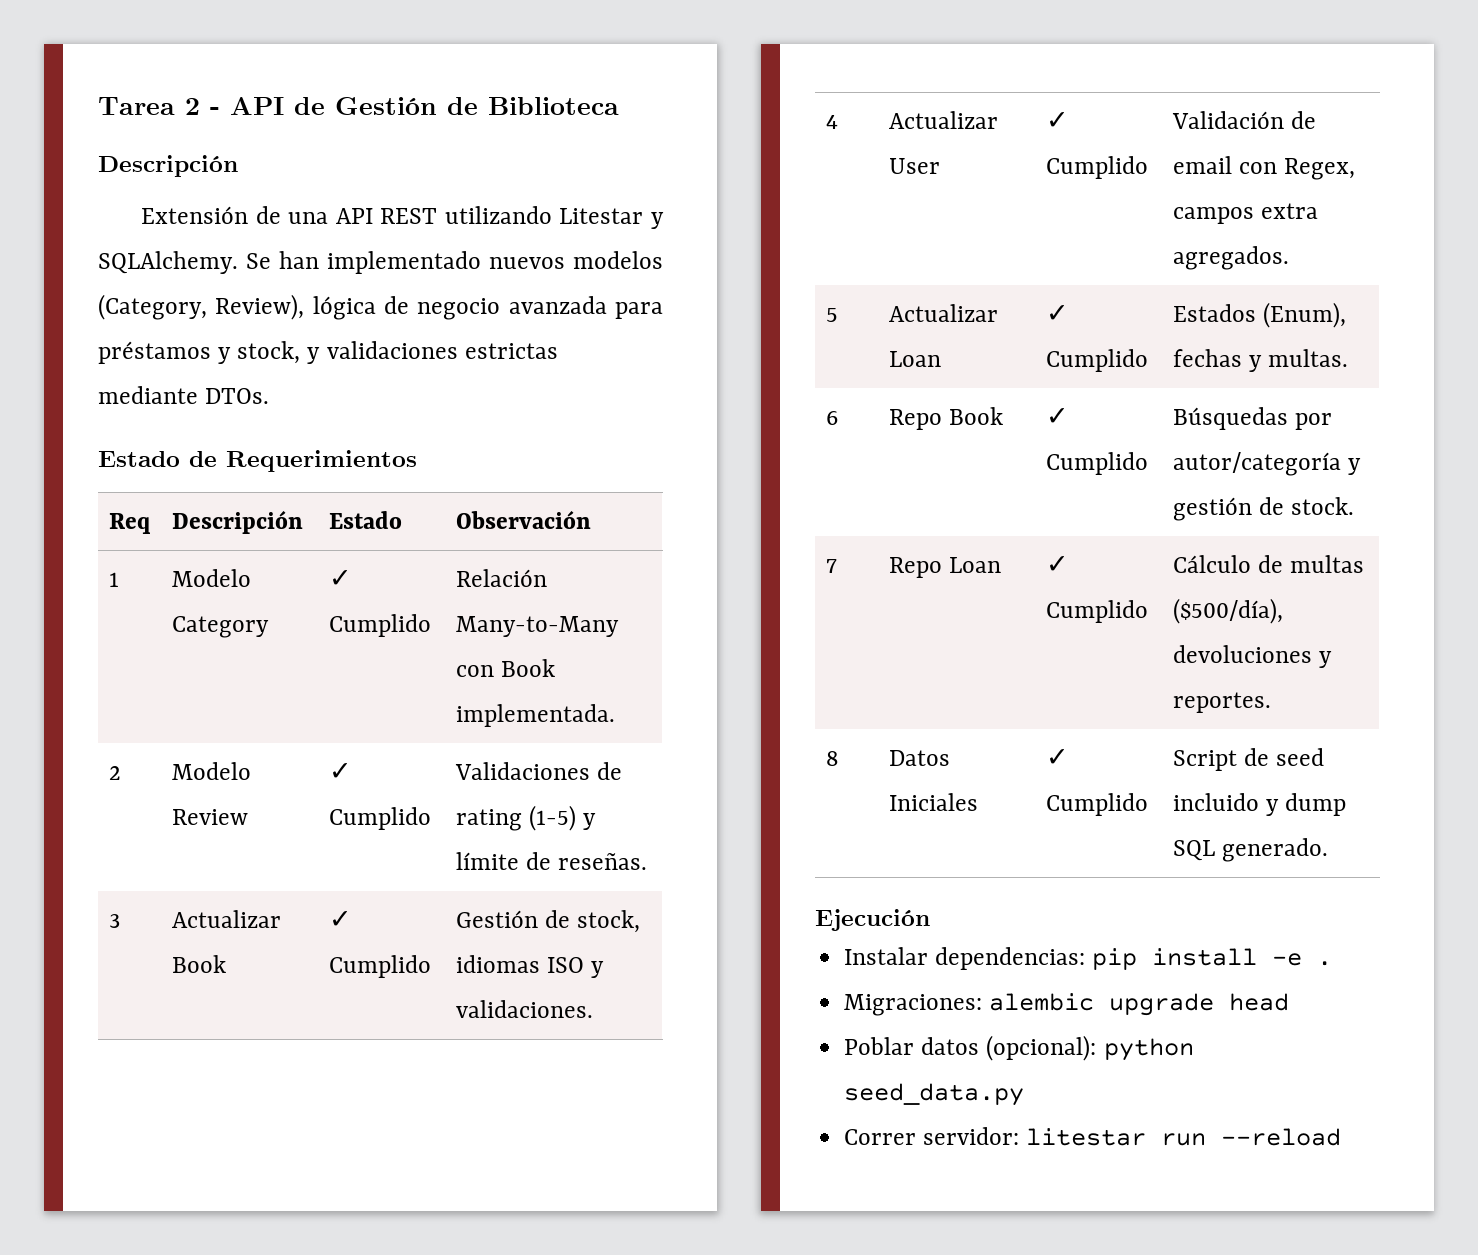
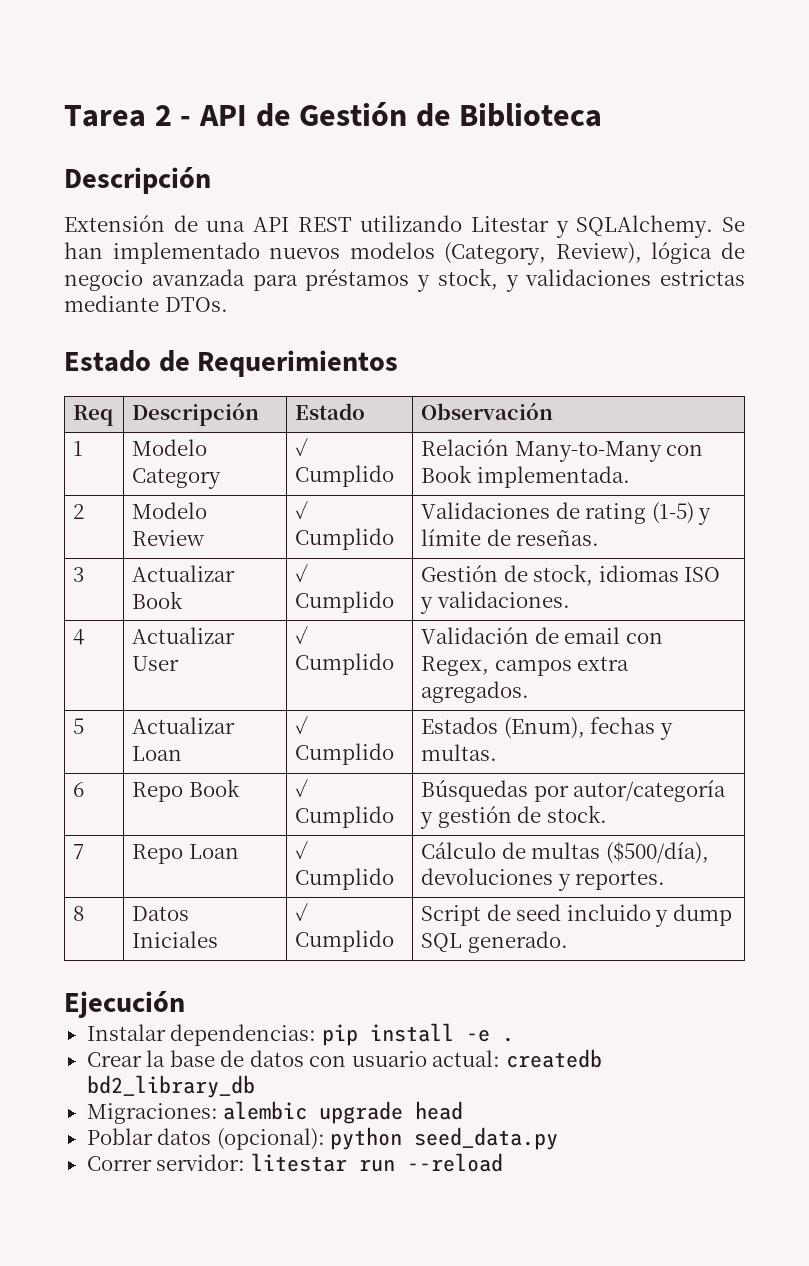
+ Crear la base de datos con usuario actual: createdb bd2_library_db

